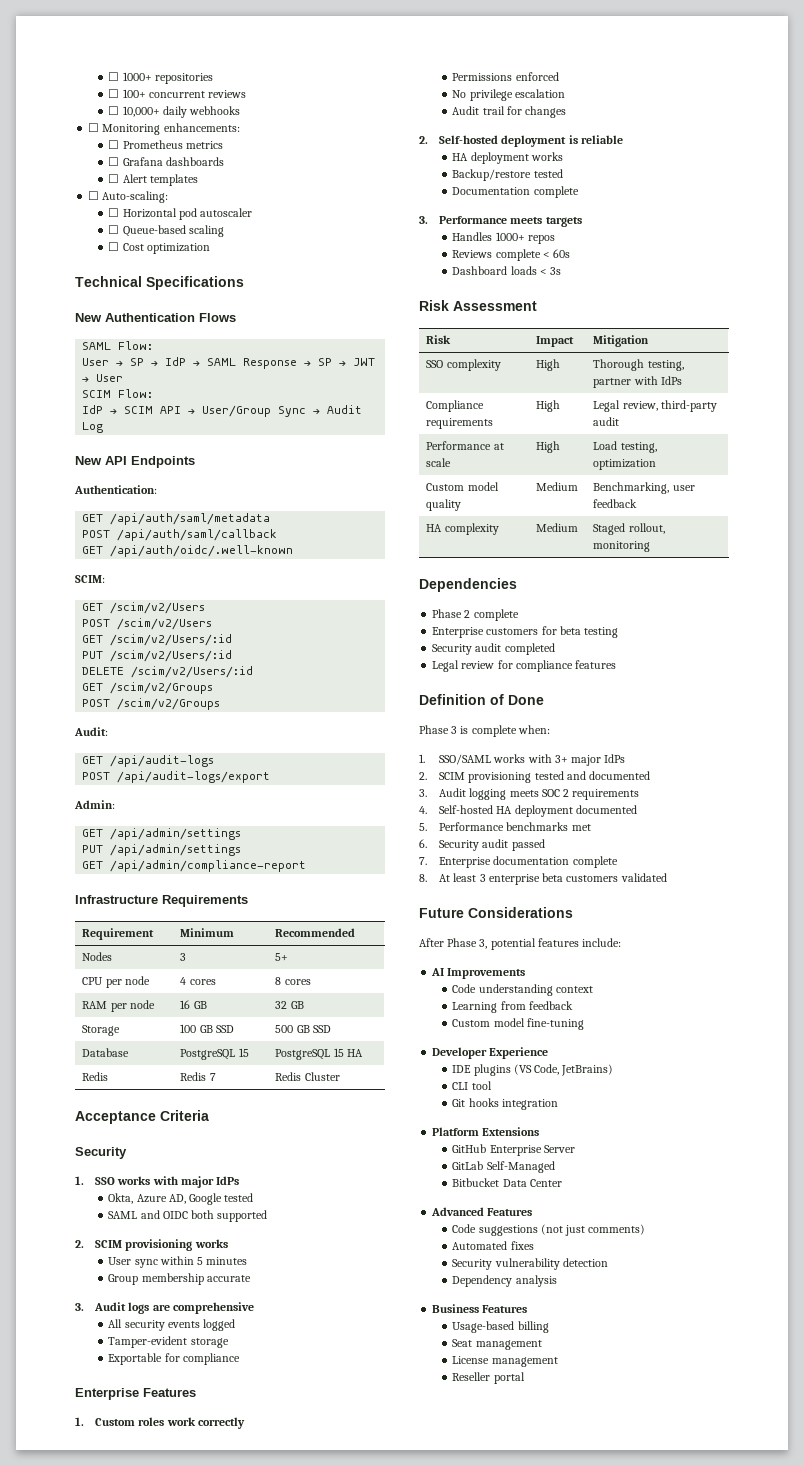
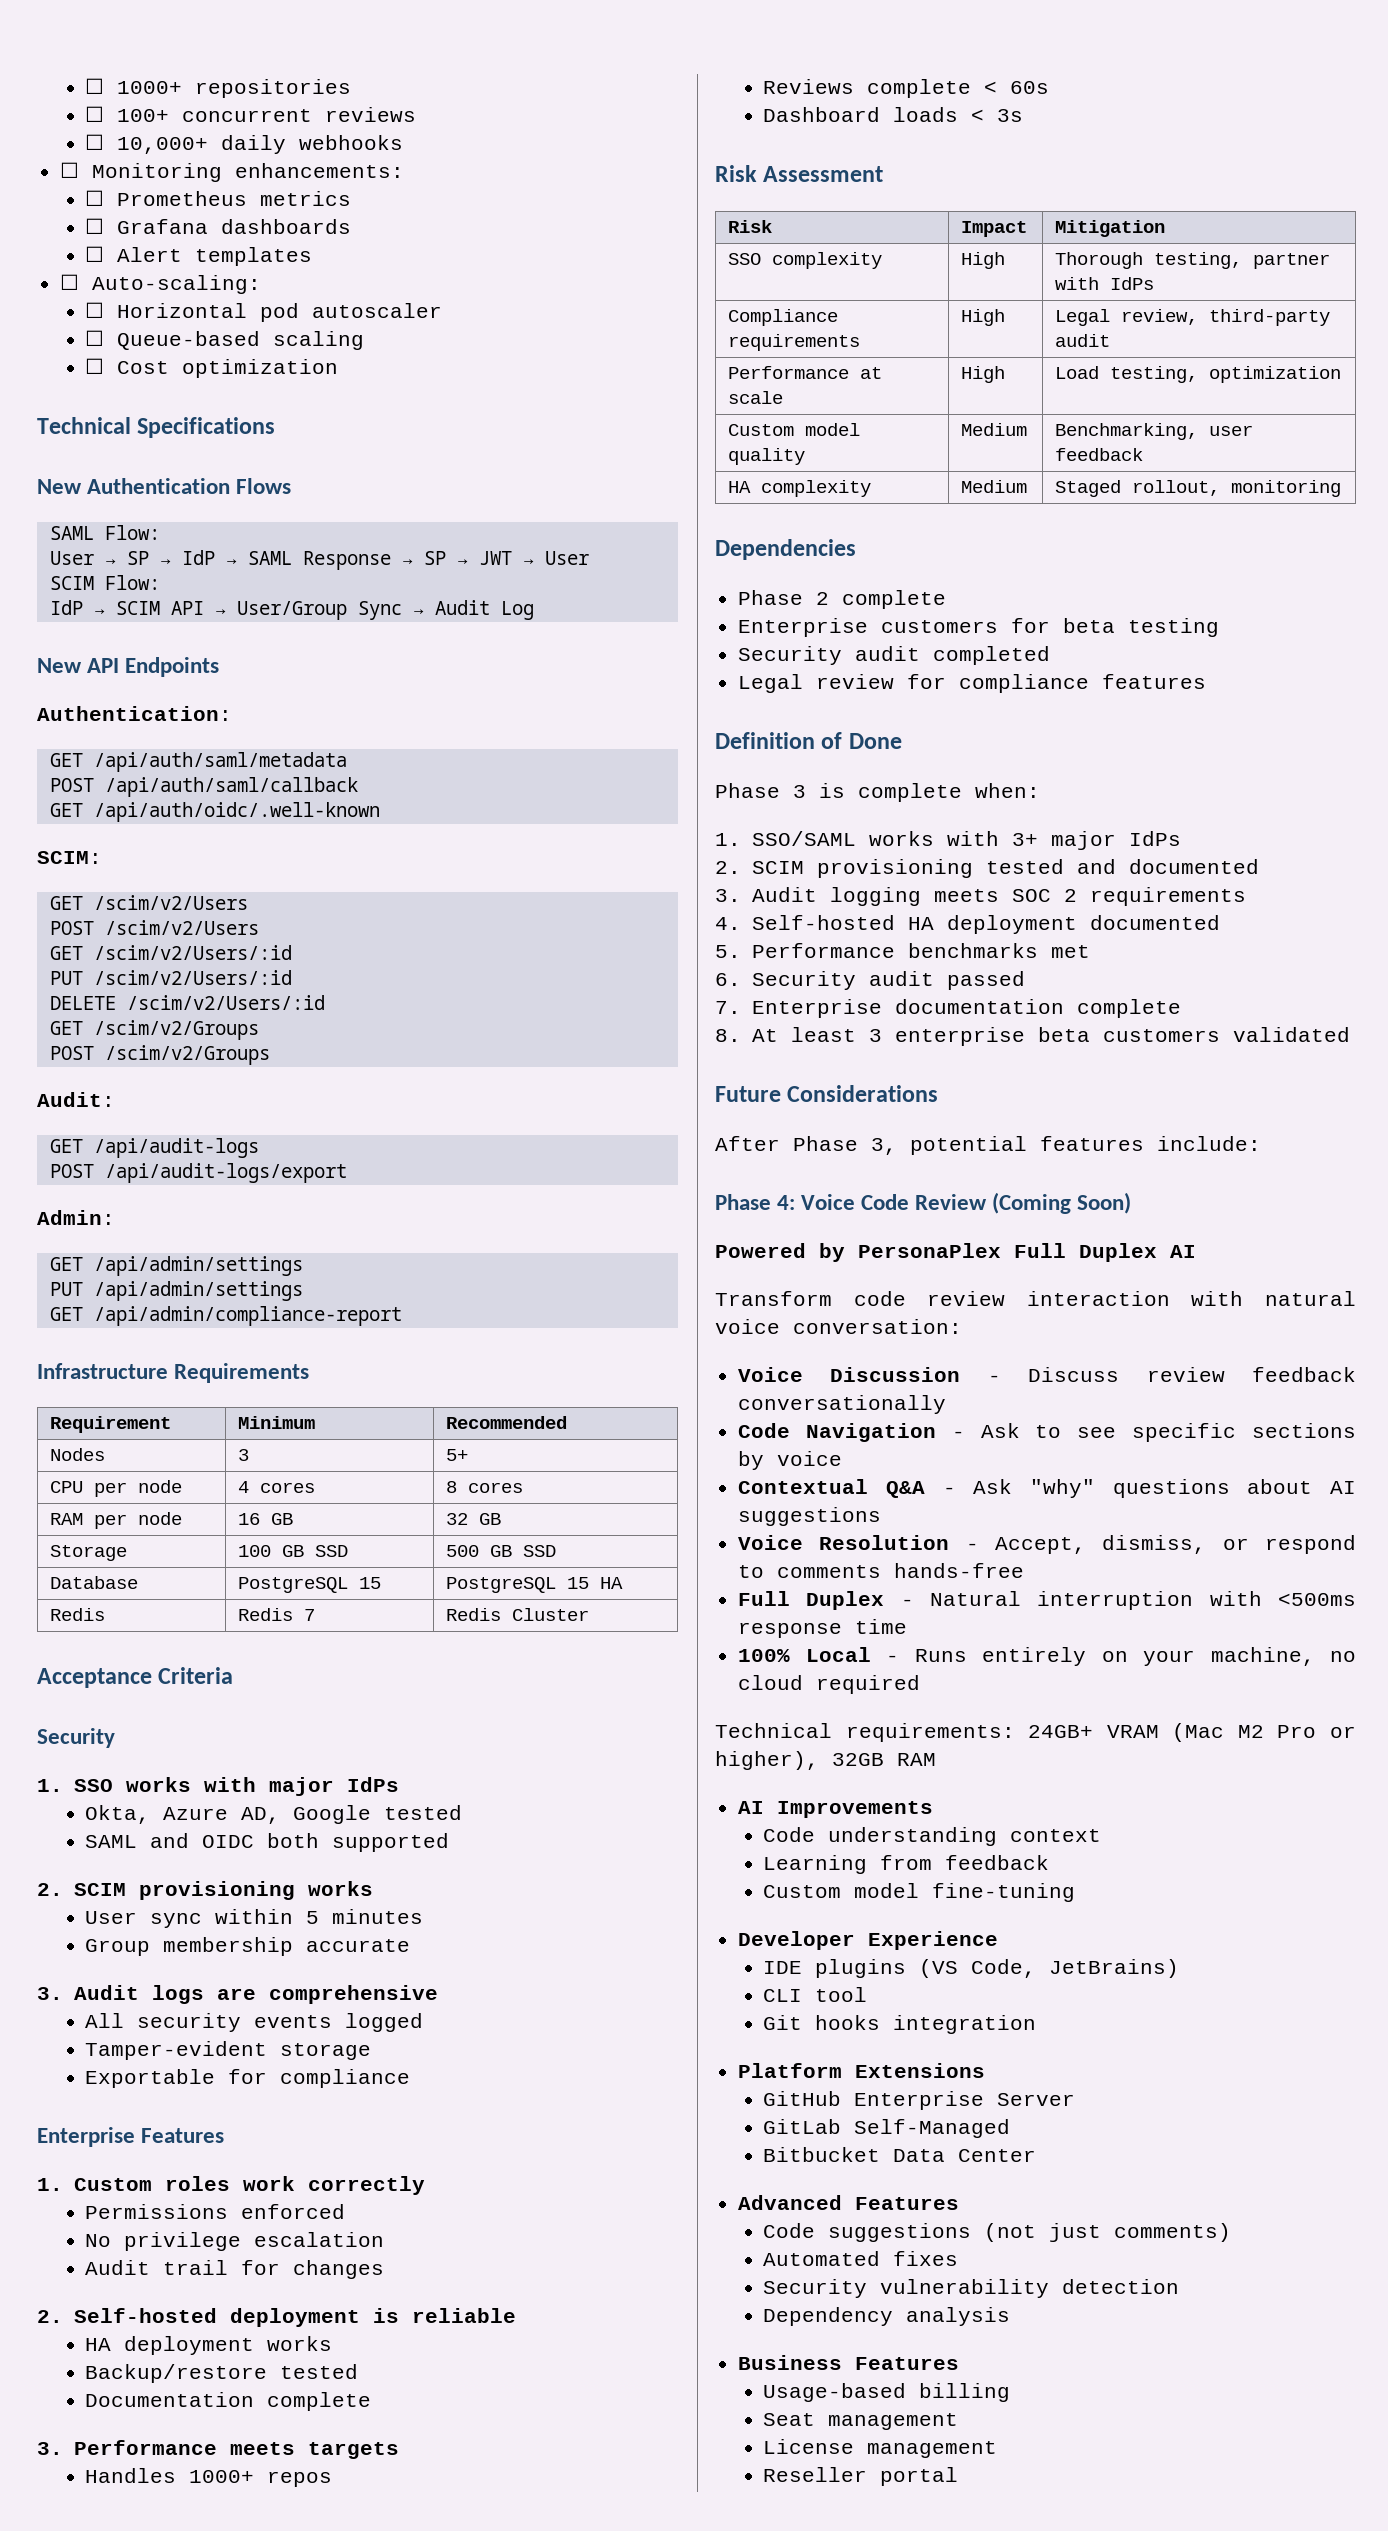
+ Phase 4: Voice Code Review (Coming Soon)
+ Powered by PersonaPlex Full Duplex AI
+ Transform code review interaction with natural voice conversation:
+ Voice Discussion - Discuss review feedback conversationally
+ Code Navigation - Ask to see specific sections by voice
+ Contextual Q&A - Ask "why" questions about AI suggestions
+ Voice Resolution - Accept, dismiss, or respond to comments hands-free
+ Full Duplex - Natural interruption with <500ms response time
+ 100% Local - Runs entirely on your machine, no cloud required
+ Technical requirements: 24GB+ VRAM (Mac M2 Pro or higher), 32GB RAM

